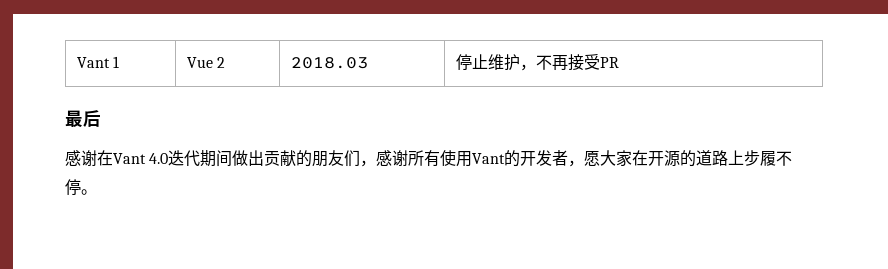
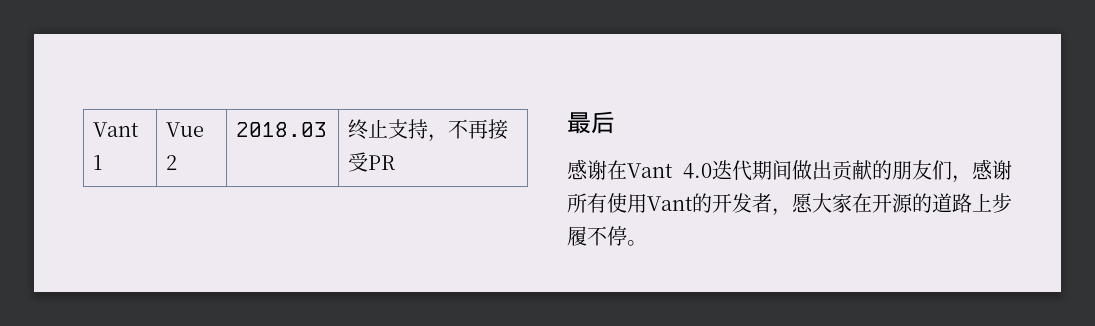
- Vant 1 | Vue 2 | 2018.03 | 停止维护，不再接受PR
+ Vant 1 | Vue 2 | 2018.03 | 终止支持，不再接受PR

